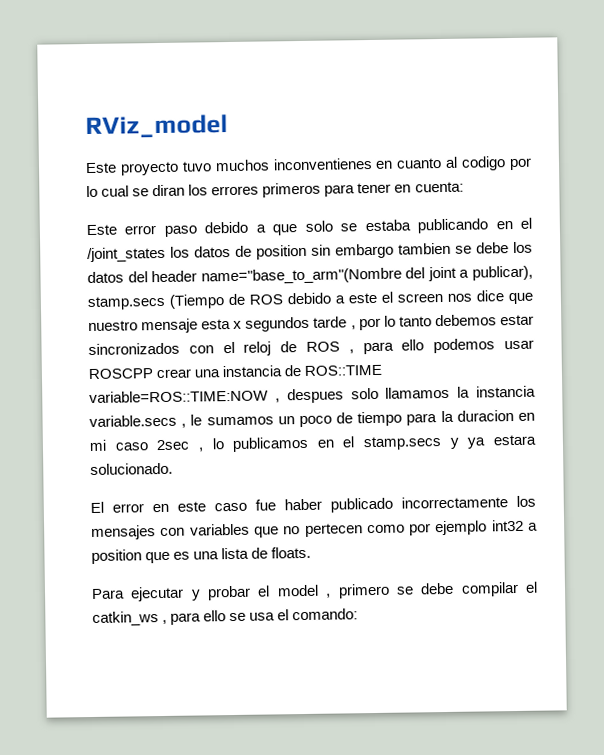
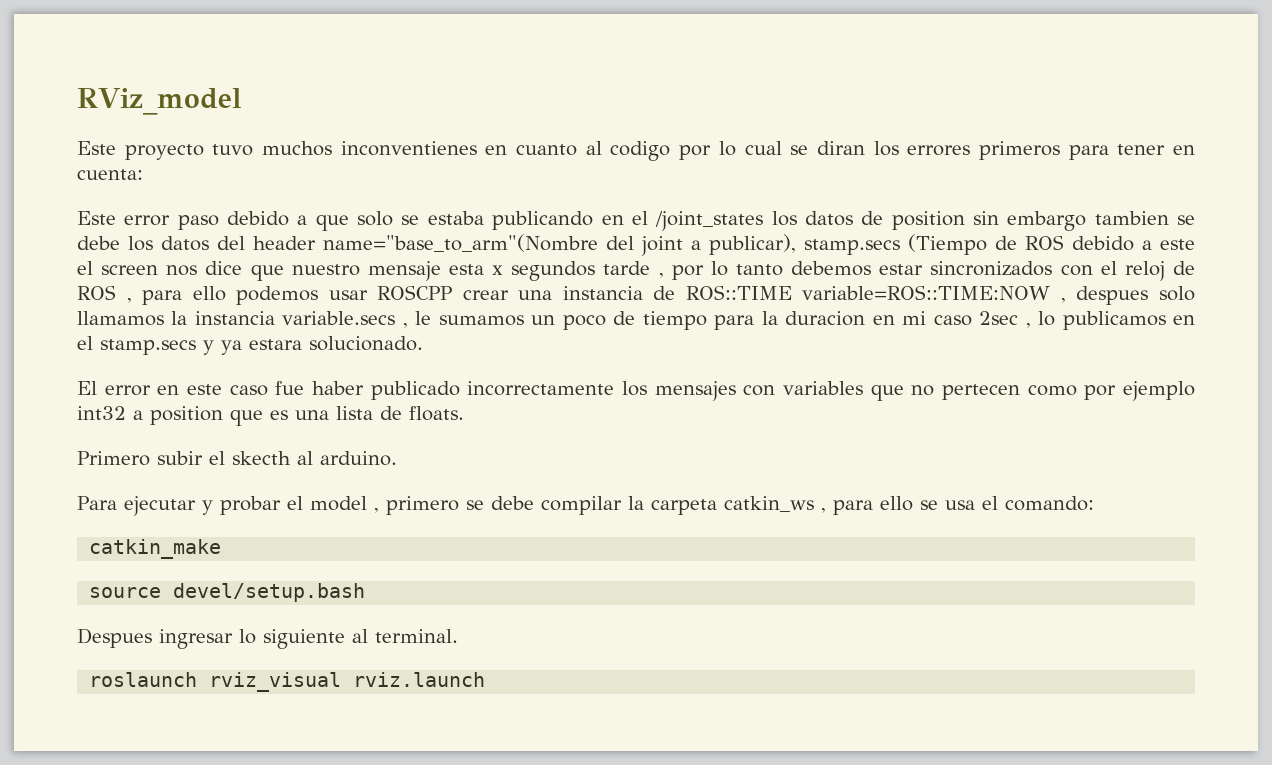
+ Primero subir el skecth al arduino.
- Para ejecutar y probar el model , primero se debe compilar el catkin_ws , para ello se usa el comando:
+ Para ejecutar y probar el model , primero se debe compilar la carpeta catkin_ws , para ello se usa el comando:
+ catkin_make
+ source devel/setup.bash
+ Despues ingresar lo siguiente al terminal.
+ roslaunch rviz_visual rviz.launch

